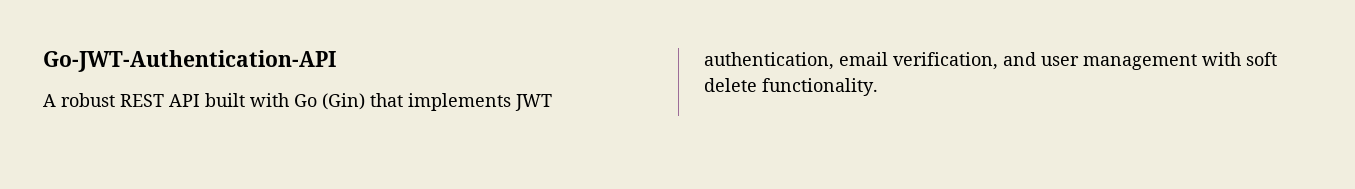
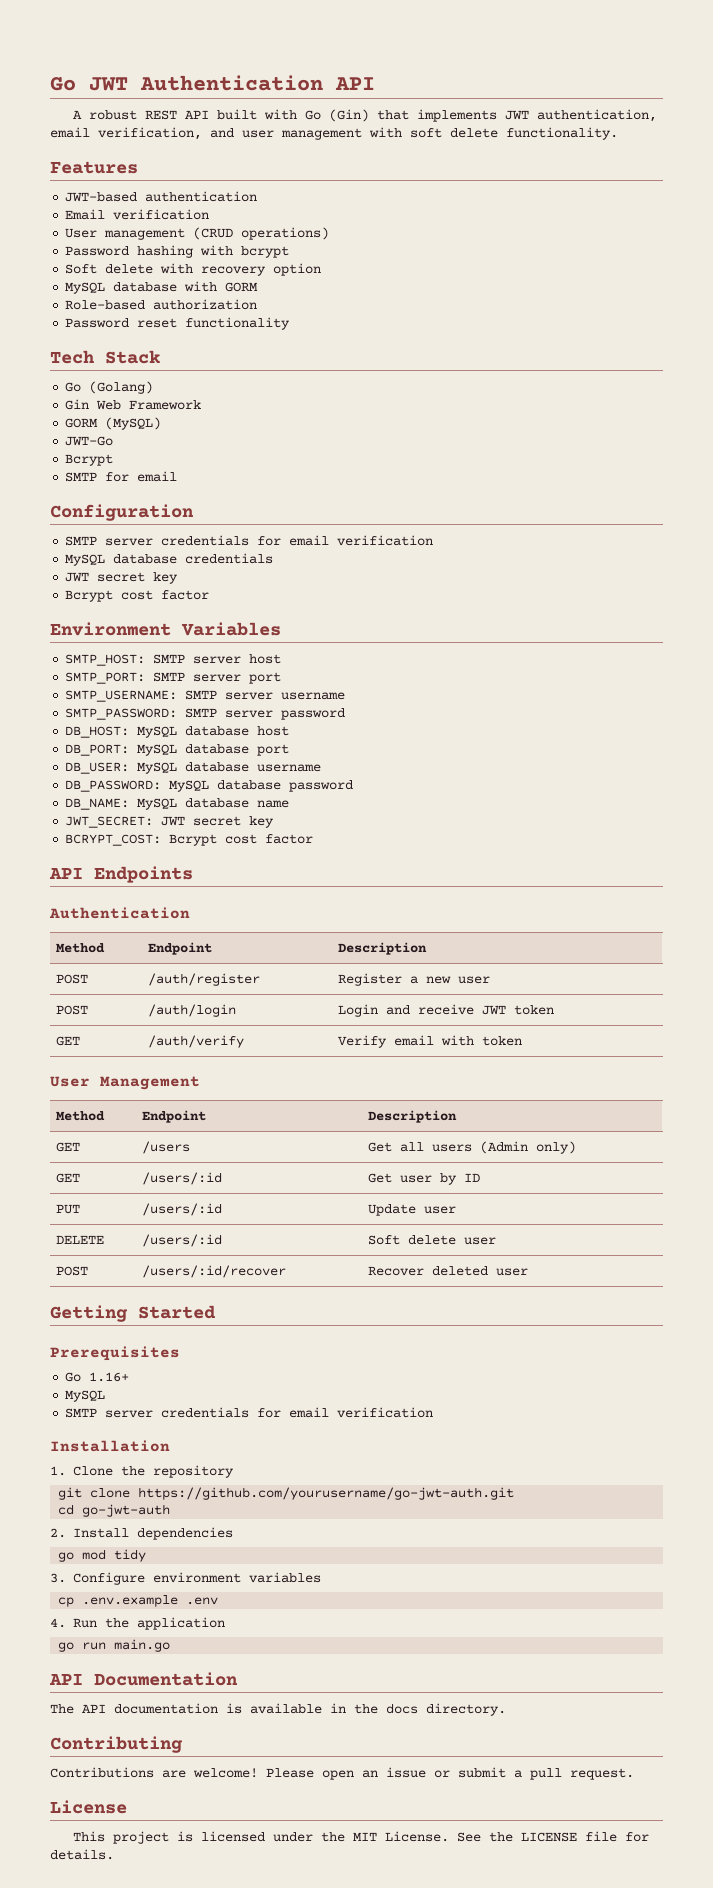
- Go-JWT-Authentication-API
+ Go JWT Authentication API
+ Features
+ JWT-based authentication
+ Email verification
+ User management (CRUD operations)
+ Password hashing with bcrypt
+ Soft delete with recovery option
+ MySQL database with GORM
+ Role-based authorization
+ Password reset functionality
+ Tech Stack
+ Go (Golang)
+ Gin Web Framework
+ GORM (MySQL)
+ JWT-Go
+ Bcrypt
+ SMTP for email
+ Configuration
+ SMTP server credentials for email verification
+ MySQL database credentials
+ JWT secret key
+ Bcrypt cost factor
+ Environment Variables
+ SMTP_HOST: SMTP server host
+ SMTP_PORT: SMTP server port
+ SMTP_USERNAME: SMTP server username
+ SMTP_PASSWORD: SMTP server password
+ DB_HOST: MySQL database host
+ DB_PORT: MySQL database port
+ DB_USER: MySQL database username
+ DB_PASSWORD: MySQL database password
+ DB_NAME: MySQL database name
+ JWT_SECRET: JWT secret key
+ BCRYPT_COST: Bcrypt cost factor
+ API Endpoints
+ Authentication
+ Method | Endpoint | Description
+ POST | /auth/register | Register a new user
+ POST | /auth/login | Login and receive JWT token
+ GET | /auth/verify | Verify email with token
+ User Management
+ Method | Endpoint | Description
+ GET | /users | Get all users (Admin only)
+ GET | /users/:id | Get user by ID
+ PUT | /users/:id | Update user
+ DELETE | /users/:id | Soft delete user
+ POST | /users/:id/recover | Recover deleted user
+ Getting Started
+ Prerequisites
+ Go 1.16+
+ MySQL
+ SMTP server credentials for email verification
+ Installation
+ 1. Clone the repository
+ git clone https://github.com/yourusername/go-jwt-auth.git
+ cd go-jwt-auth
+ 2. Install dependencies
+ go mod tidy
+ 3. Configure environment variables
+ cp .env.example .env
+ 4. Run the application
+ go run main.go
+ API Documentation
+ The API documentation is available in the docs directory.
+ Contributing
+ Contributions are welcome! Please open an issue or submit a pull request.
+ License
+ This project is licensed under the MIT License. See the LICENSE file for details.

